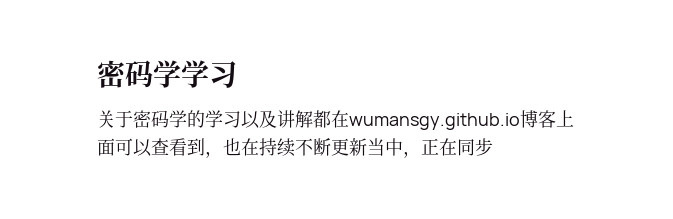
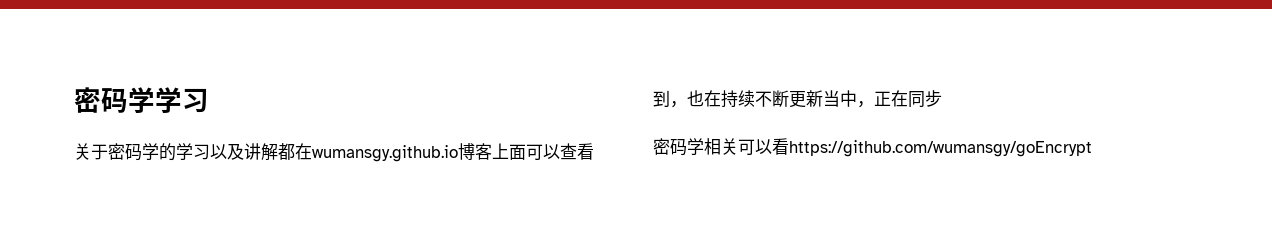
+ 密码学相关可以看https://github.com/wumansgy/goEncrypt

